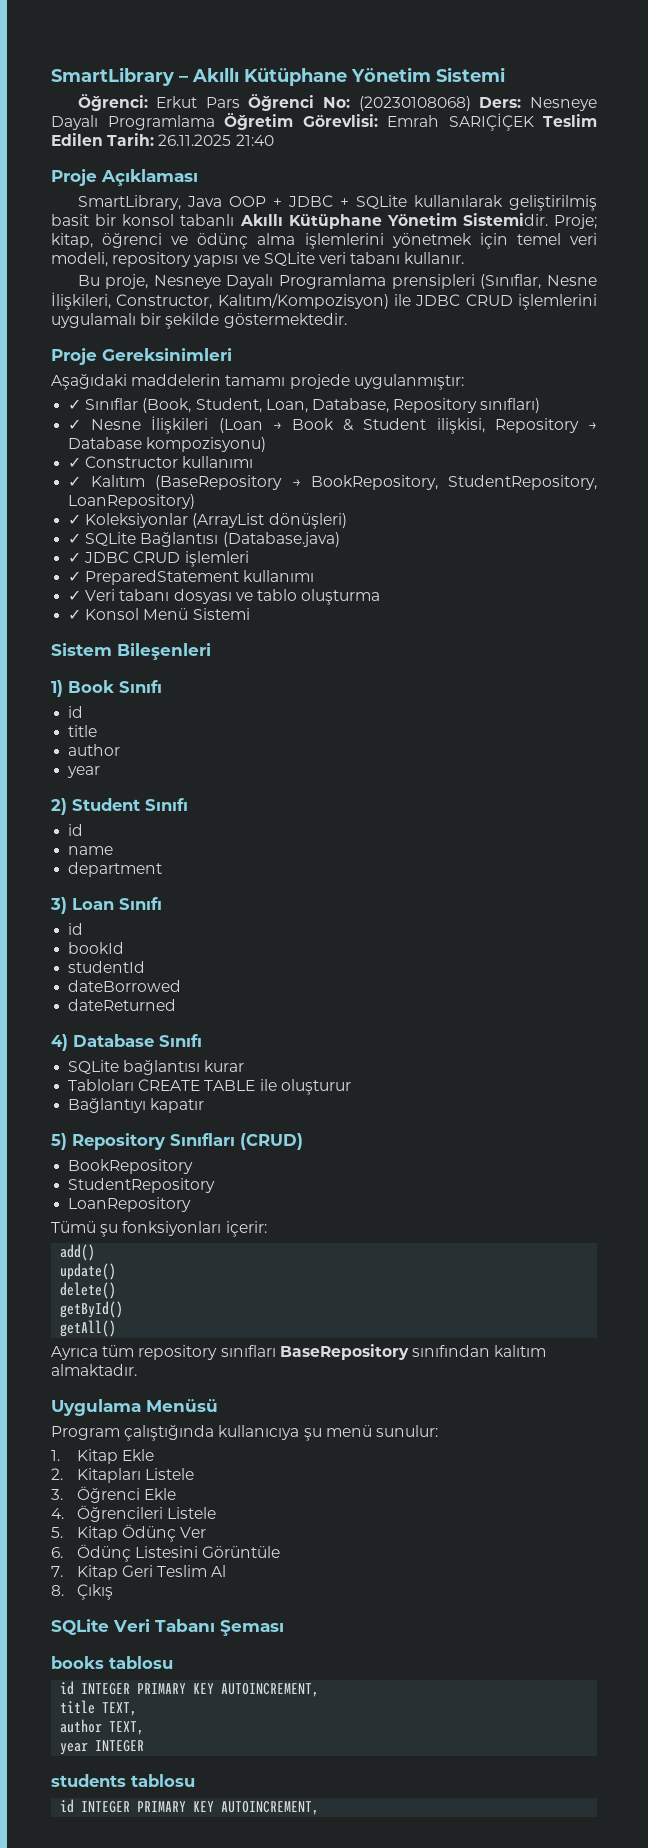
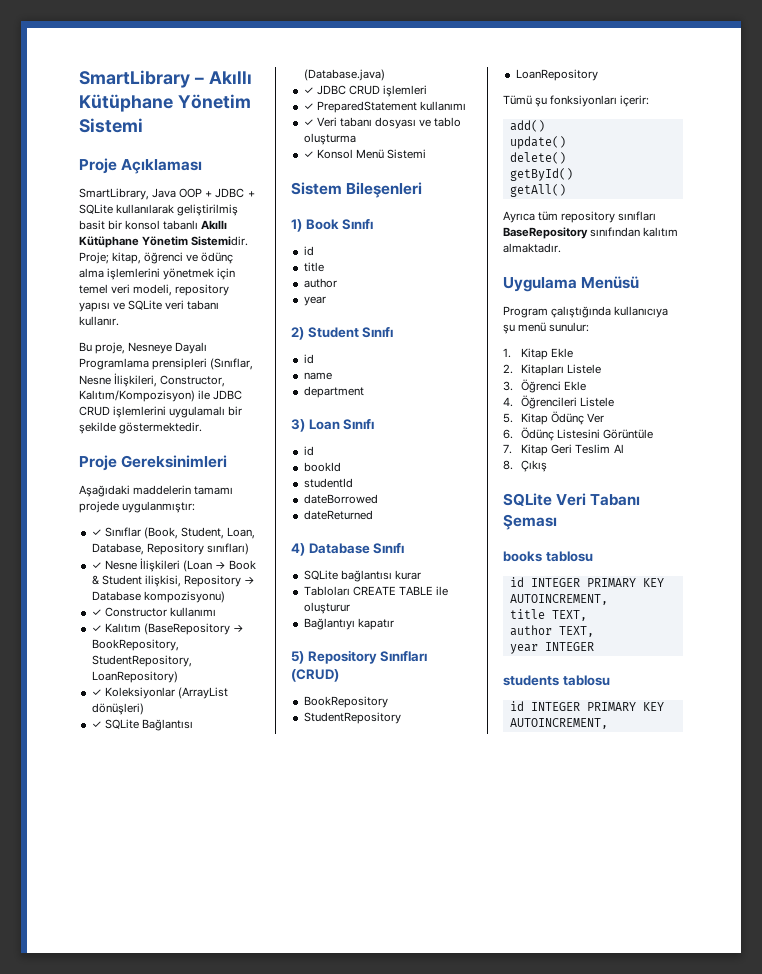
- Öğrenci: Erkut Pars Öğrenci No: (20230108068) Ders: Nesneye Dayalı Programlama Öğretim Görevlisi: Emrah SARIÇİÇEK Teslim Edilen Tarih: 26.11.2025 21:40

